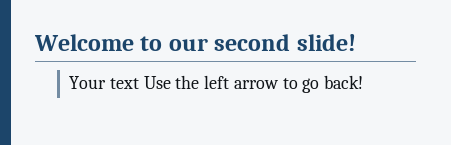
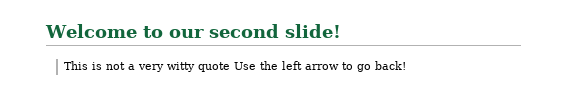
- Your text Use the left arrow to go back!
+ This is not a very witty quote Use the left arrow to go back!

